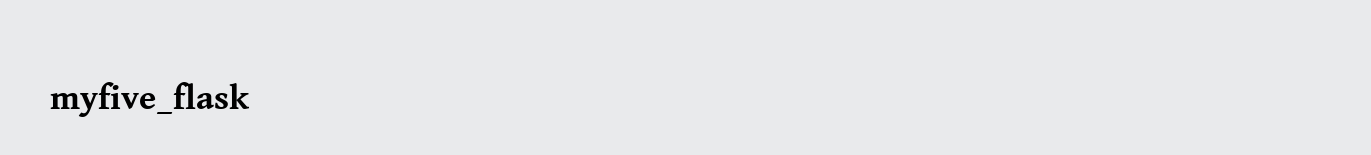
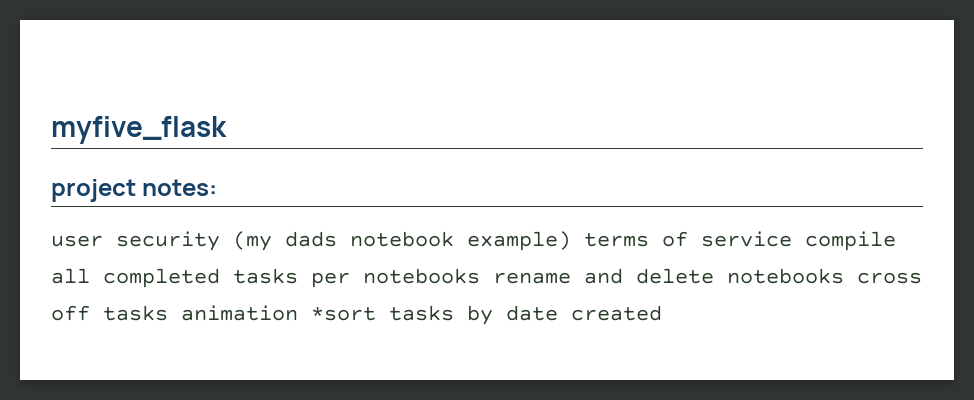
+ project notes:
+ user security (my dads notebook example) terms of service compile all completed tasks per notebooks rename and delete notebooks cross off tasks animation *sort tasks by date created

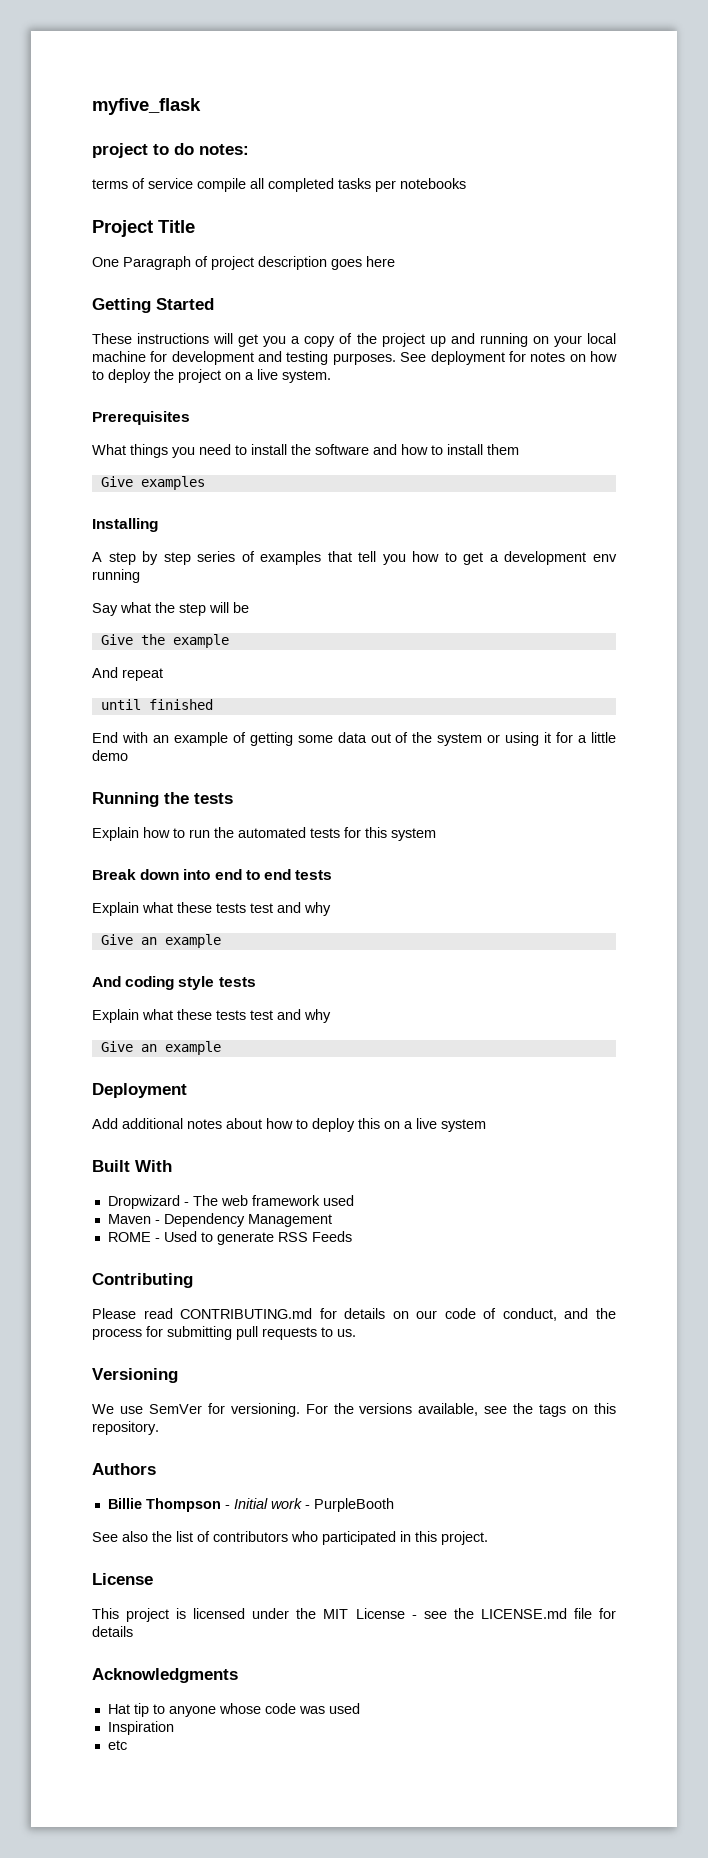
- project notes:
+ project to do notes:
- user security (my dads notebook example) terms of service compile all completed tasks per notebooks rename and delete notebooks cross off tasks animation *sort tasks by date created
+ terms of service compile all completed tasks per notebooks
+ Project Title
+ One Paragraph of project description goes here
+ Getting Started
+ These instructions will get you a copy of the project up and running on your local machine for development and testing purposes. See deployment for notes on how to deploy the project on a live system.
+ Prerequisites
+ What things you need to install the software and how to install them
+ Give examples
+ Installing
+ A step by step series of examples that tell you how to get a development env running
+ Say what the step will be
+ Give the example
+ And repeat
+ until finished
+ End with an example of getting some data out of the system or using it for a little demo
+ Running the tests
+ Explain how to run the automated tests for this system
+ Break down into end to end tests
+ Explain what these tests test and why
+ Give an example
+ And coding style tests
+ Explain what these tests test and why
+ Give an example
+ Deployment
+ Add additional notes about how to deploy this on a live system
+ Built With
+ Dropwizard - The web framework used
+ Maven - Dependency Management
+ ROME - Used to generate RSS Feeds
+ Contributing
+ Please read CONTRIBUTING.md for details on our code of conduct, and the process for submitting pull requests to us.
+ Versioning
+ We use SemVer for versioning. For the versions available, see the tags on this repository.
+ Authors
+ Billie Thompson - Initial work - PurpleBooth
+ See also the list of contributors who participated in this project.
+ License
+ This project is licensed under the MIT License - see the LICENSE.md file for details
+ Acknowledgments
+ Hat tip to anyone whose code was used
+ Inspiration
+ etc

